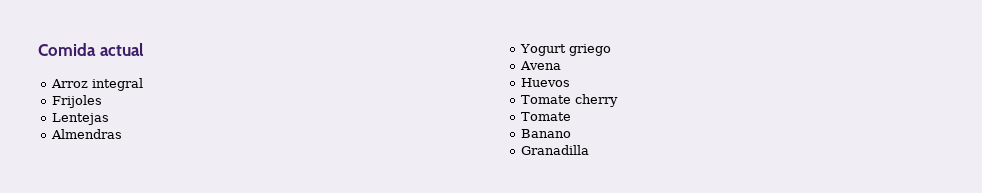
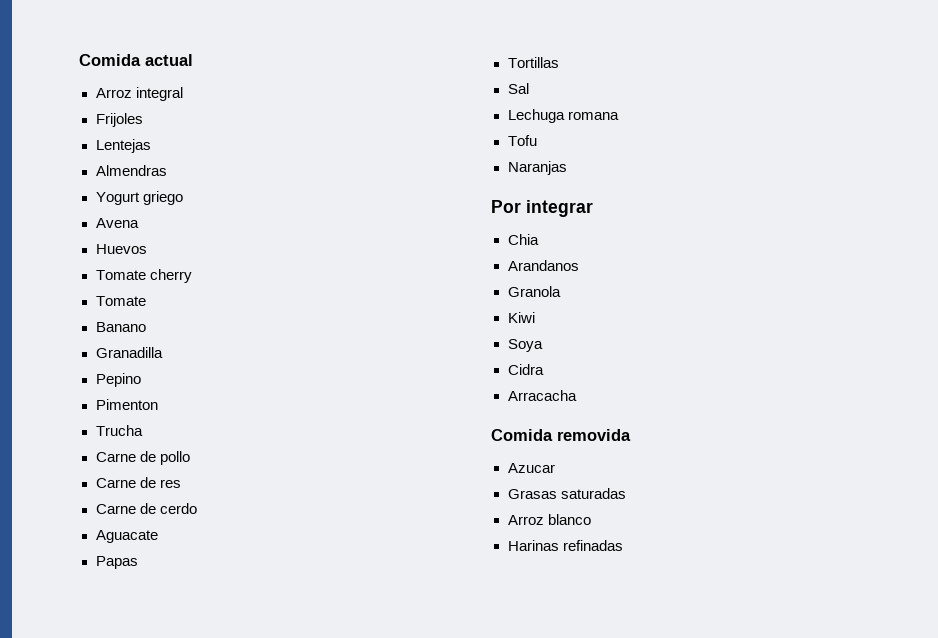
+ Pepino
+ Pimenton
+ Trucha
+ Carne de pollo
+ Carne de res
+ Carne de cerdo
+ Aguacate
+ Papas
+ Tortillas
+ Sal
+ Lechuga romana
+ Tofu
+ Naranjas
+ Por integrar
+ Chia
+ Arandanos
+ Granola
+ Kiwi
+ Soya
+ Cidra
+ Arracacha
+ Comida removida
+ Azucar
+ Grasas saturadas
+ Arroz blanco
+ Harinas refinadas

